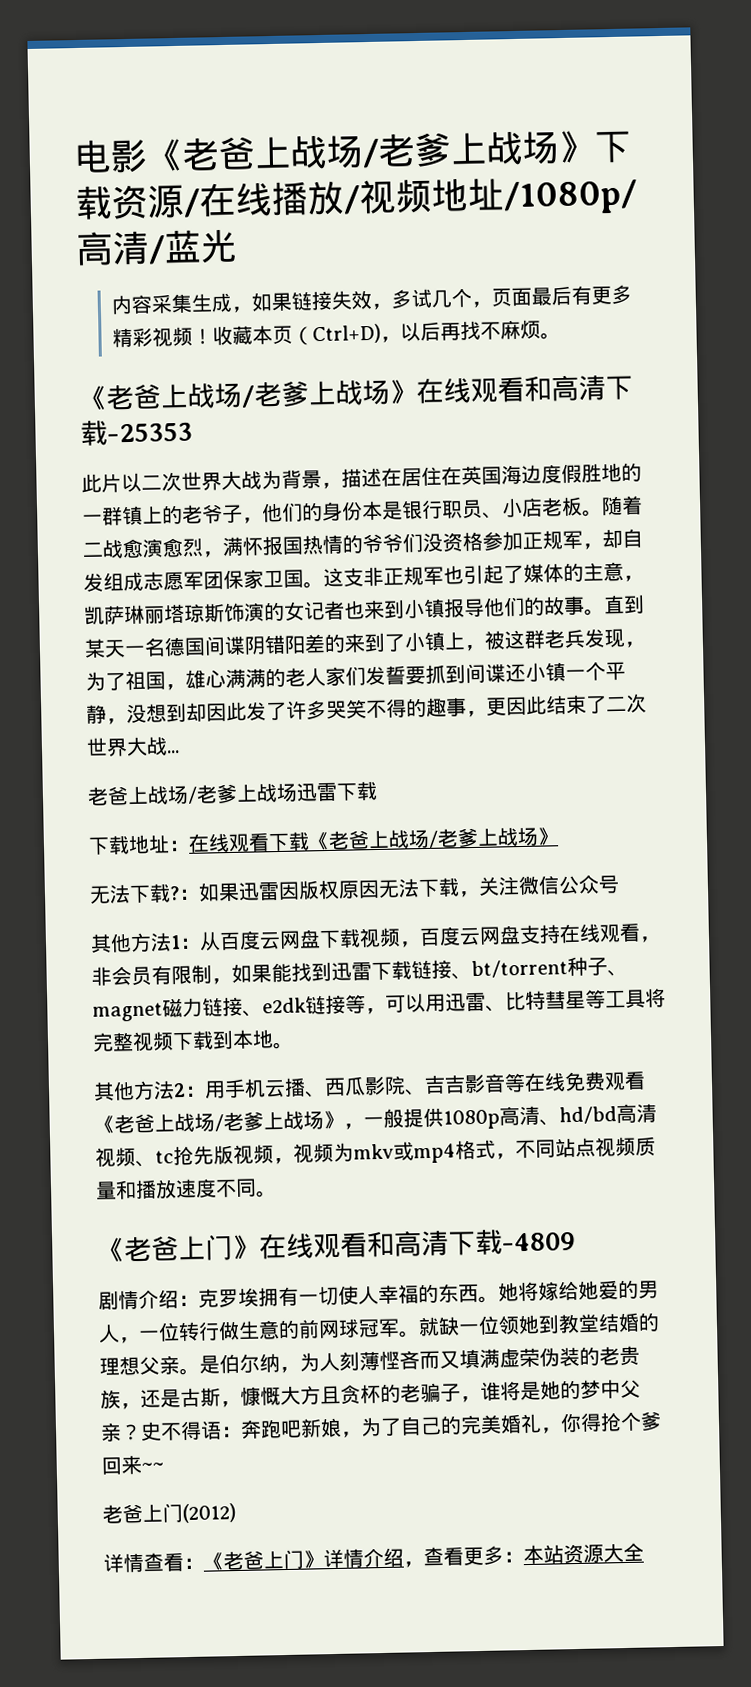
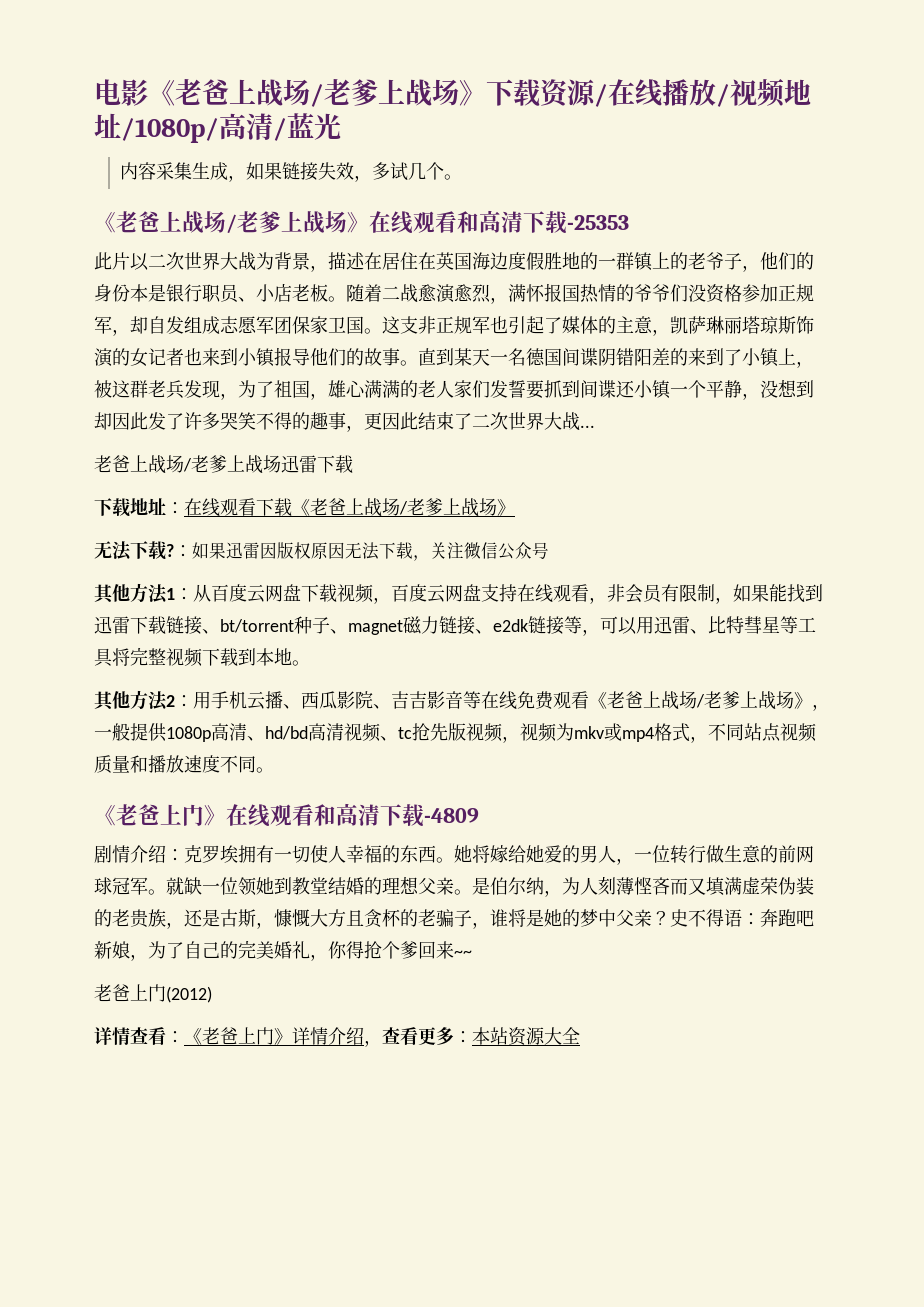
- 内容采集生成，如果链接失效，多试几个，页面最后有更多精彩视频！收藏本页（Ctrl+D)，以后再找不麻烦。
+ 内容采集生成，如果链接失效，多试几个。

